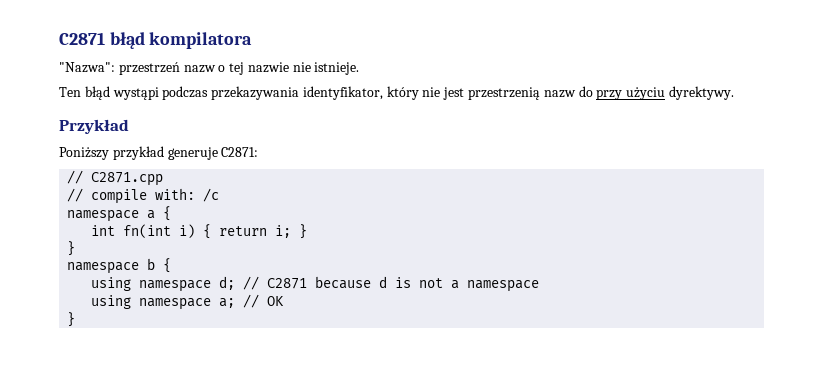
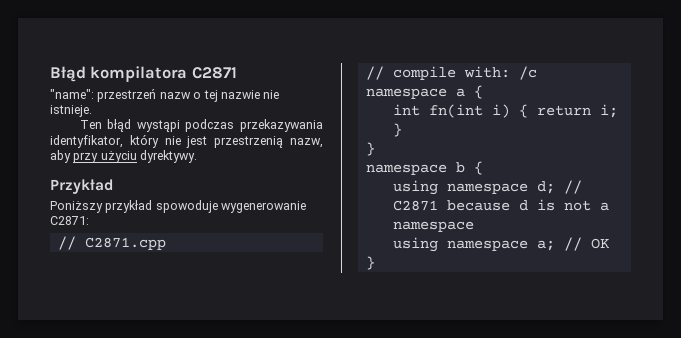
- C2871 błąd kompilatora
- "Nazwa": przestrzeń nazw o tej nazwie nie istnieje.
+ Błąd kompilatora C2871
+ "name": przestrzeń nazw o tej nazwie nie istnieje.
- Ten błąd wystąpi podczas przekazywania identyfikator, który nie jest przestrzenią nazw do przy użyciu dyrektywy.
+ Ten błąd wystąpi podczas przekazywania identyfikator, który nie jest przestrzenią nazw, aby przy użyciu dyrektywy.
- Poniższy przykład generuje C2871:
+ Poniższy przykład spowoduje wygenerowanie C2871:

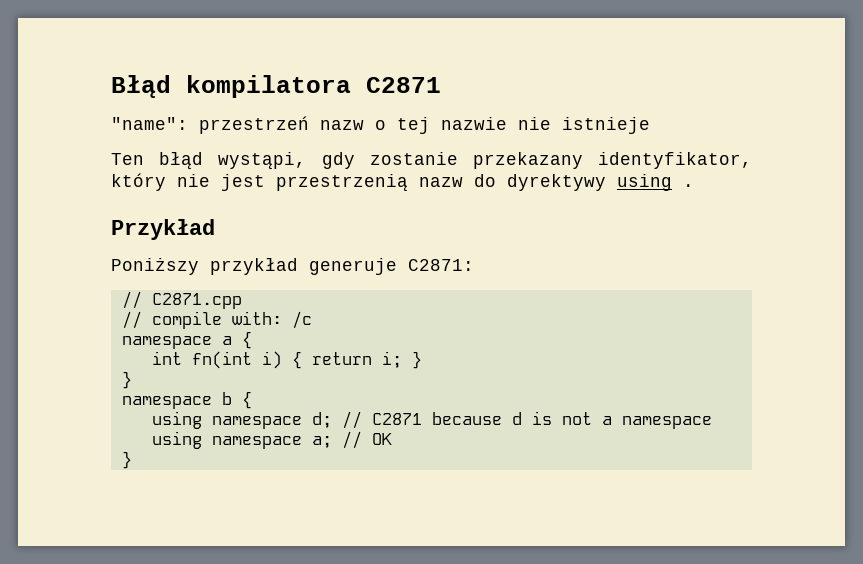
- "name": przestrzeń nazw o tej nazwie nie istnieje.
+ "name": przestrzeń nazw o tej nazwie nie istnieje
- Ten błąd wystąpi podczas przekazywania identyfikator, który nie jest przestrzenią nazw, aby przy użyciu dyrektywy.
+ Ten błąd wystąpi, gdy zostanie przekazany identyfikator, który nie jest przestrzenią nazw do dyrektywy using .
- Poniższy przykład spowoduje wygenerowanie C2871:
+ Poniższy przykład generuje C2871:

